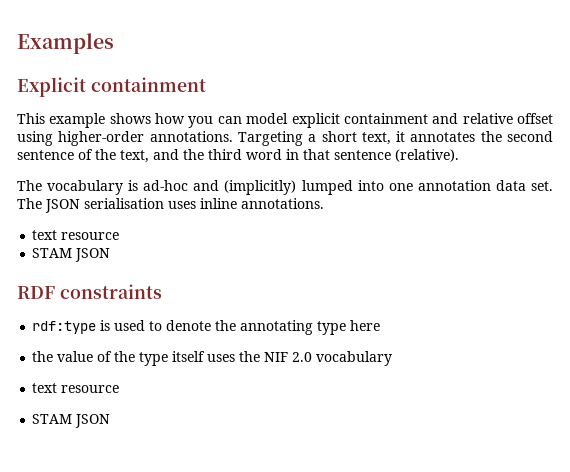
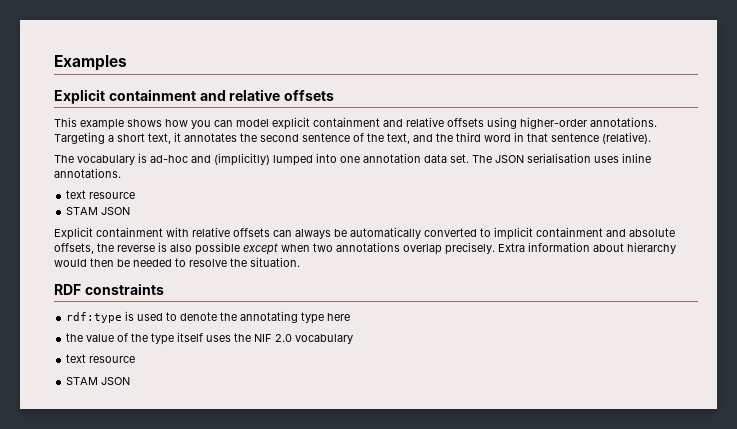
- Explicit containment
+ Explicit containment and relative offsets
- This example shows how you can model explicit containment and relative offset using higher-order annotations.
+ This example shows how you can model explicit containment and relative offsets using higher-order annotations.
+ Explicit containment with relative offsets can always be automatically converted to implicit containment and absolute offsets, the reverse is also possible except when two annotations overlap precisely. Extra information about hierarchy would then be needed to resolve the situation.

